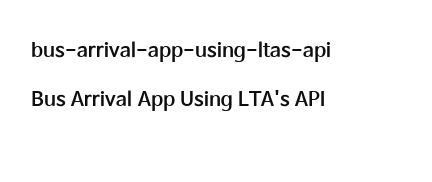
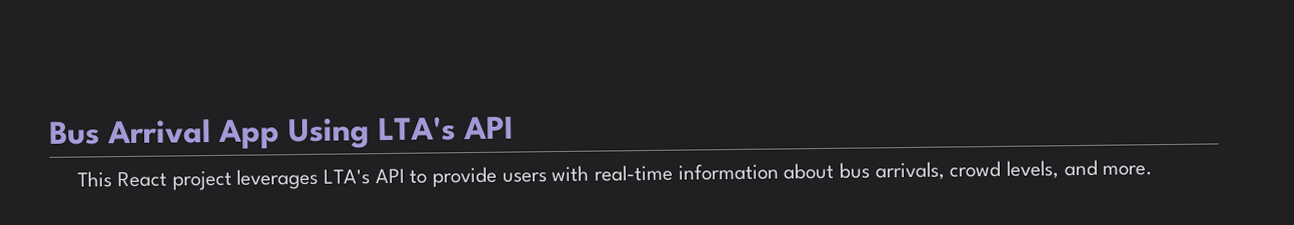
- bus-arrival-app-using-ltas-api
+ This React project leverages LTA's API to provide users with real-time information about bus arrivals, crowd levels, and more.

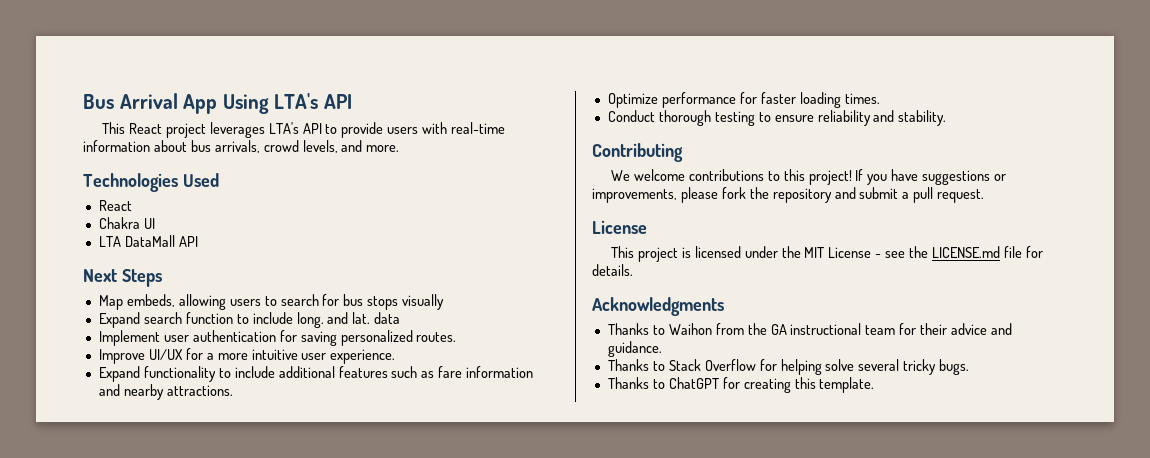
+ Technologies Used
+ React
+ Chakra UI
+ LTA DataMall API
+ Next Steps
+ Map embeds, allowing users to search for bus stops visually
+ Expand search function to include long. and lat. data
+ Implement user authentication for saving personalized routes.
+ Improve UI/UX for a more intuitive user experience.
+ Expand functionality to include additional features such as fare information and nearby attractions.
+ Optimize performance for faster loading times.
+ Conduct thorough testing to ensure reliability and stability.
+ Contributing
+ We welcome contributions to this project! If you have suggestions or improvements, please fork the repository and submit a pull request.
+ License
+ This project is licensed under the MIT License - see the LICENSE.md file for details.
+ Acknowledgments
+ Thanks to Waihon from the GA instructional team for their advice and guidance.
+ Thanks to Stack Overflow for helping solve several tricky bugs.
+ Thanks to ChatGPT for creating this template.

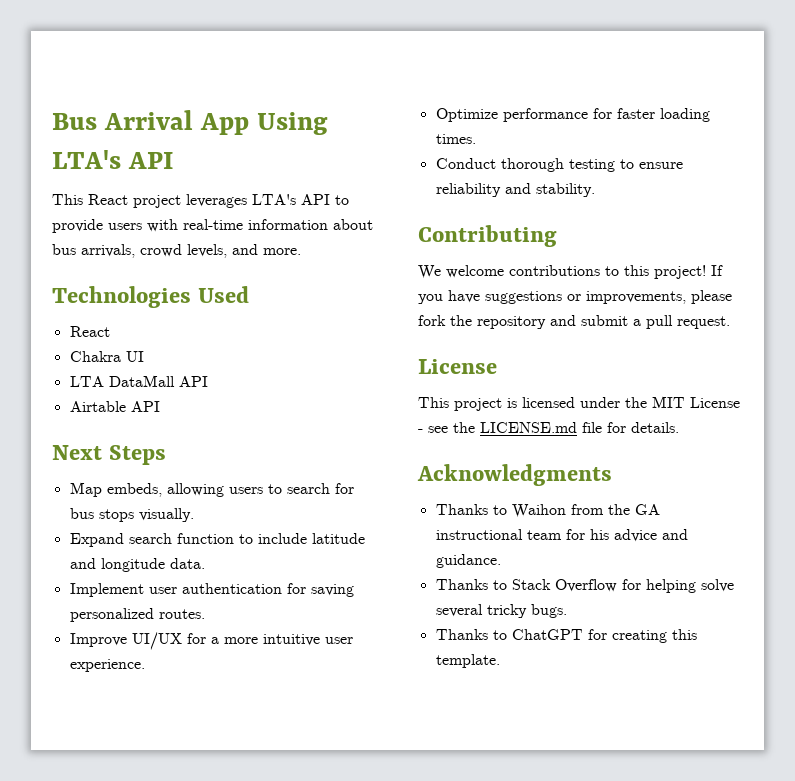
+ Airtable API
- Map embeds, allowing users to search for bus stops visually
+ Map embeds, allowing users to search for bus stops visually.
- Expand search function to include long. and lat. data
+ Expand search function to include latitude and longitude data.
- Expand functionality to include additional features such as fare information and nearby attractions.
- Thanks to Waihon from the GA instructional team for their advice and guidance.
+ Thanks to Waihon from the GA instructional team for his advice and guidance.

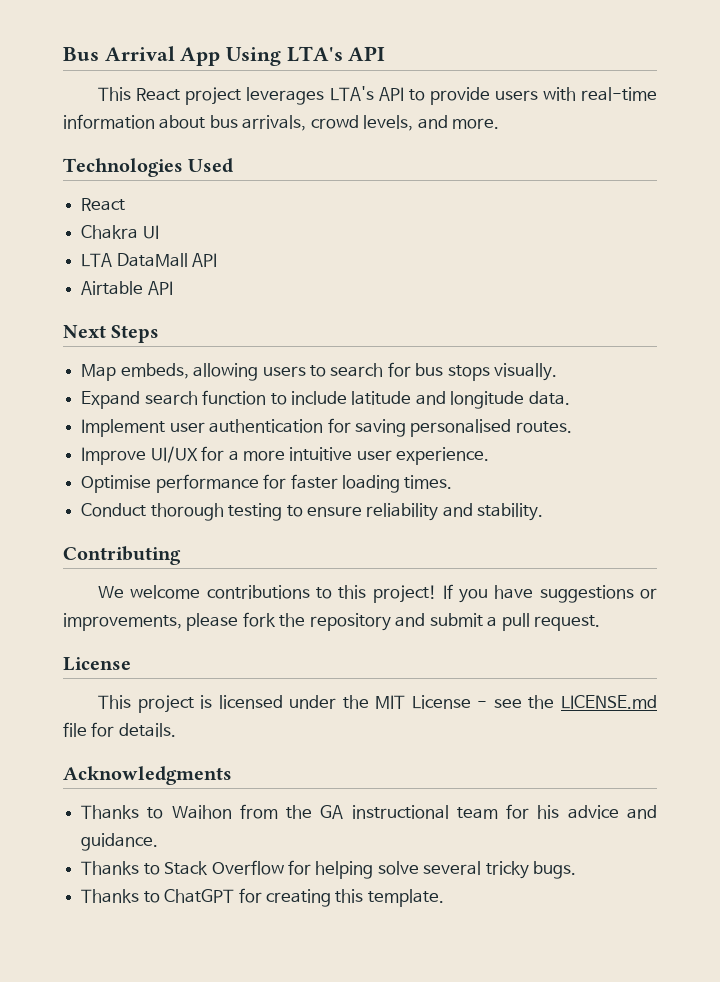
- Implement user authentication for saving personalized routes.
+ Implement user authentication for saving personalised routes.
- Optimize performance for faster loading times.
+ Optimise performance for faster loading times.

